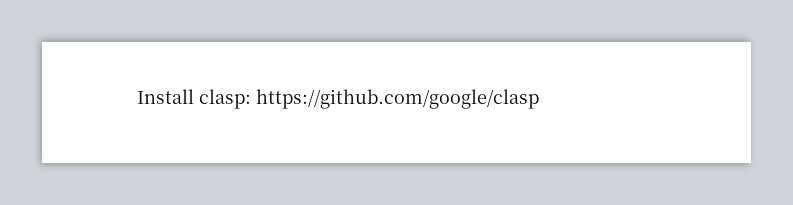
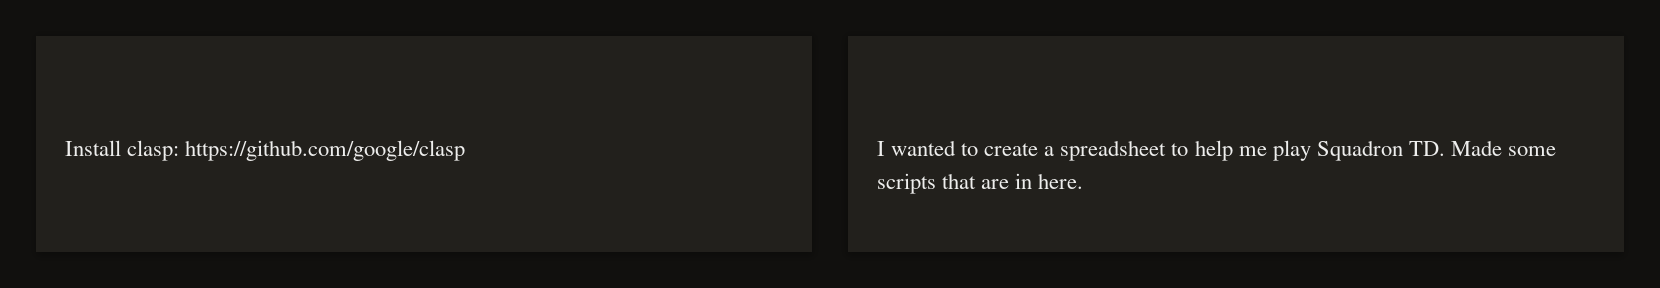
+ I wanted to create a spreadsheet to help me play Squadron TD. Made some scripts that are in here.

